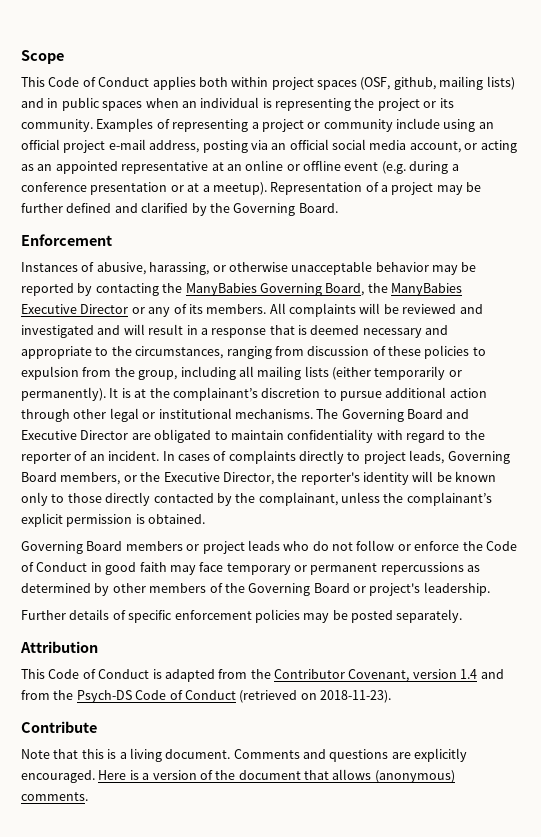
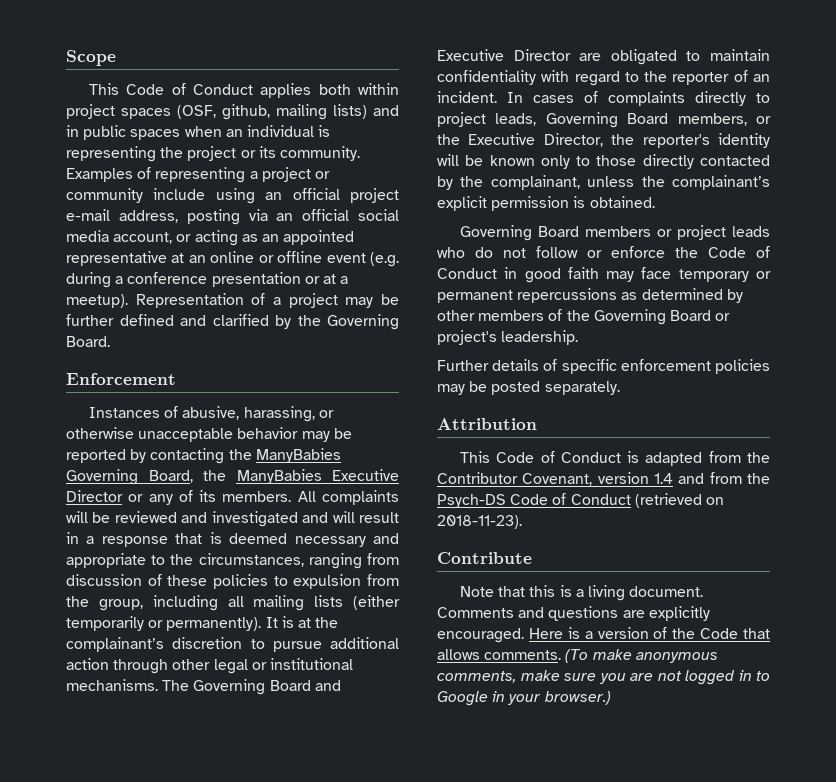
- Here is a version of the document that allows (anonymous) comments.
+ Here is a version of the Code that allows comments. (To make anonymous comments, make sure you are not logged in to Google in your browser.)

